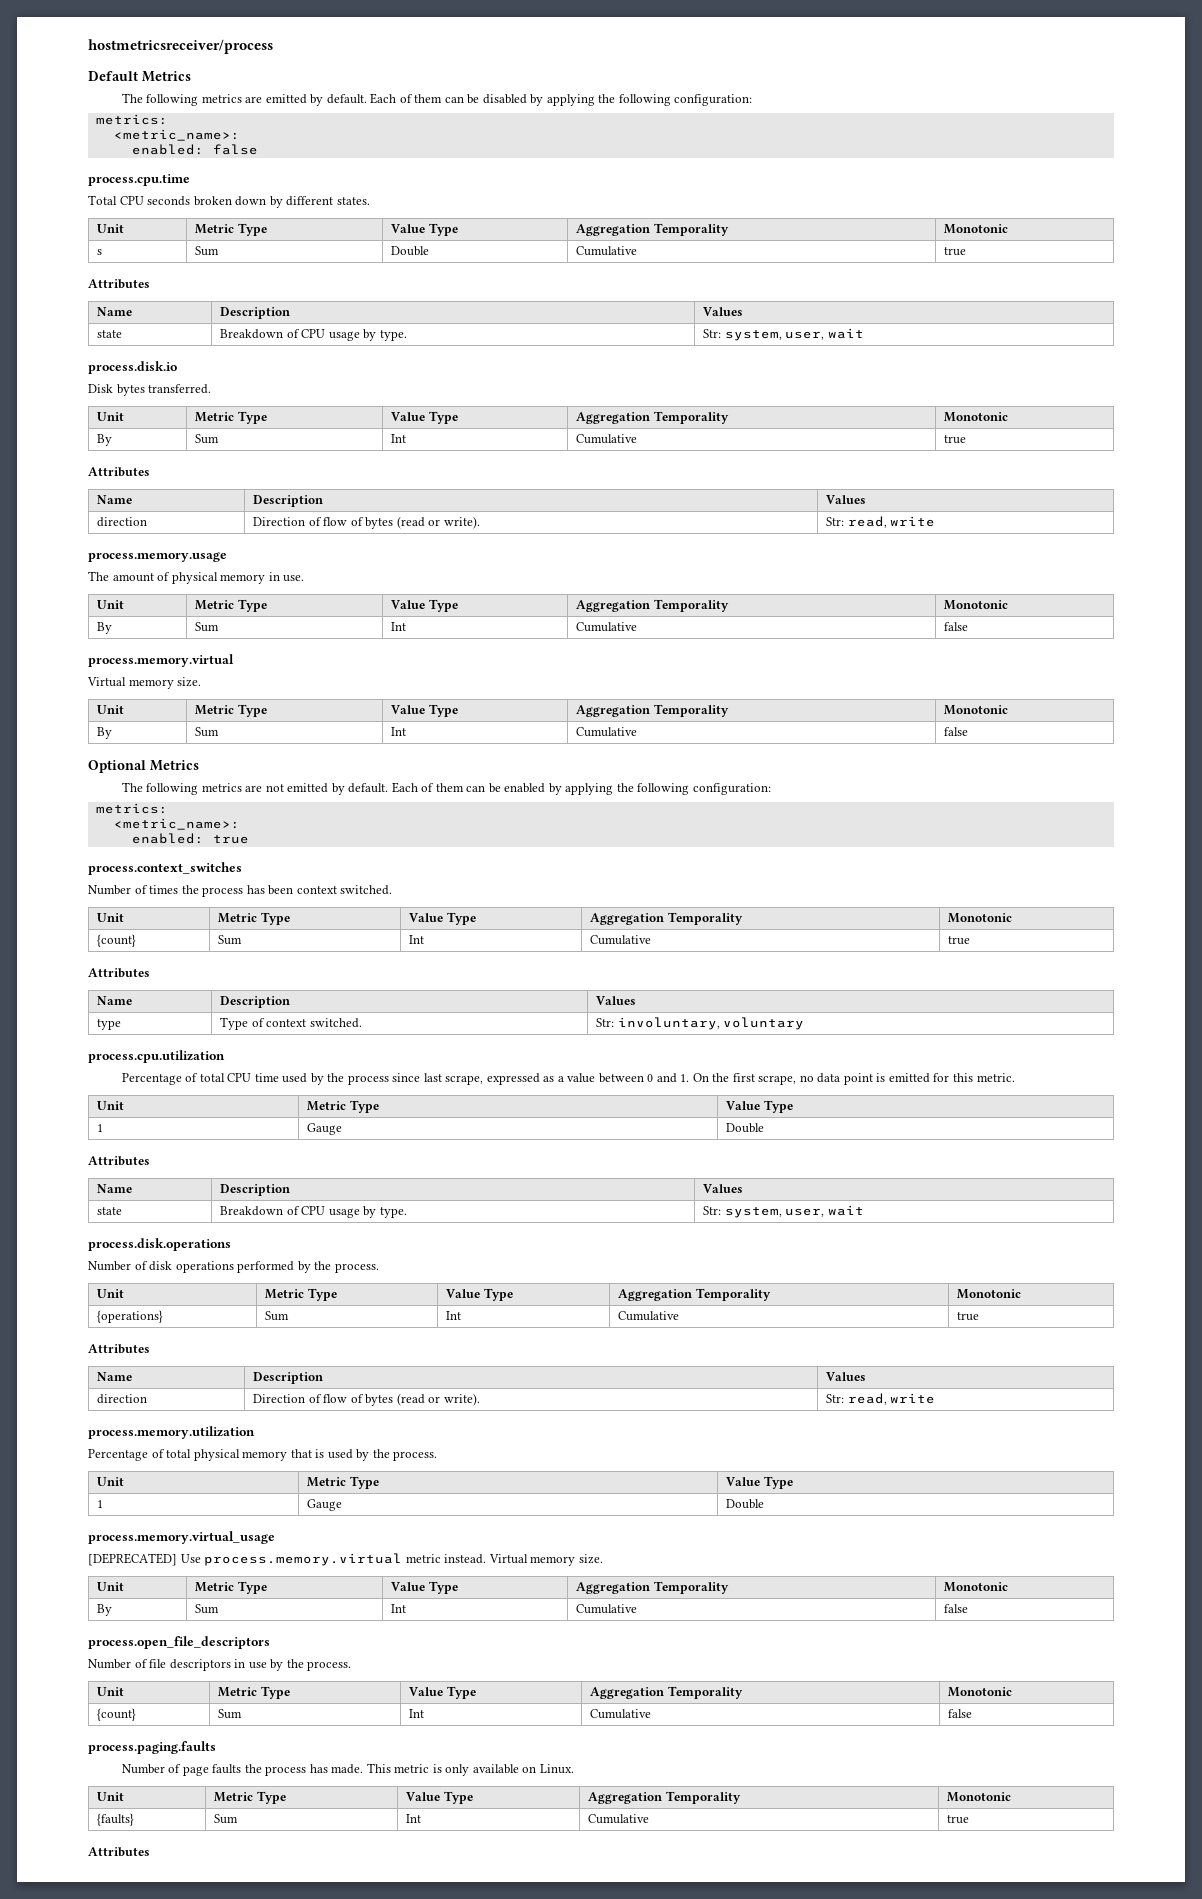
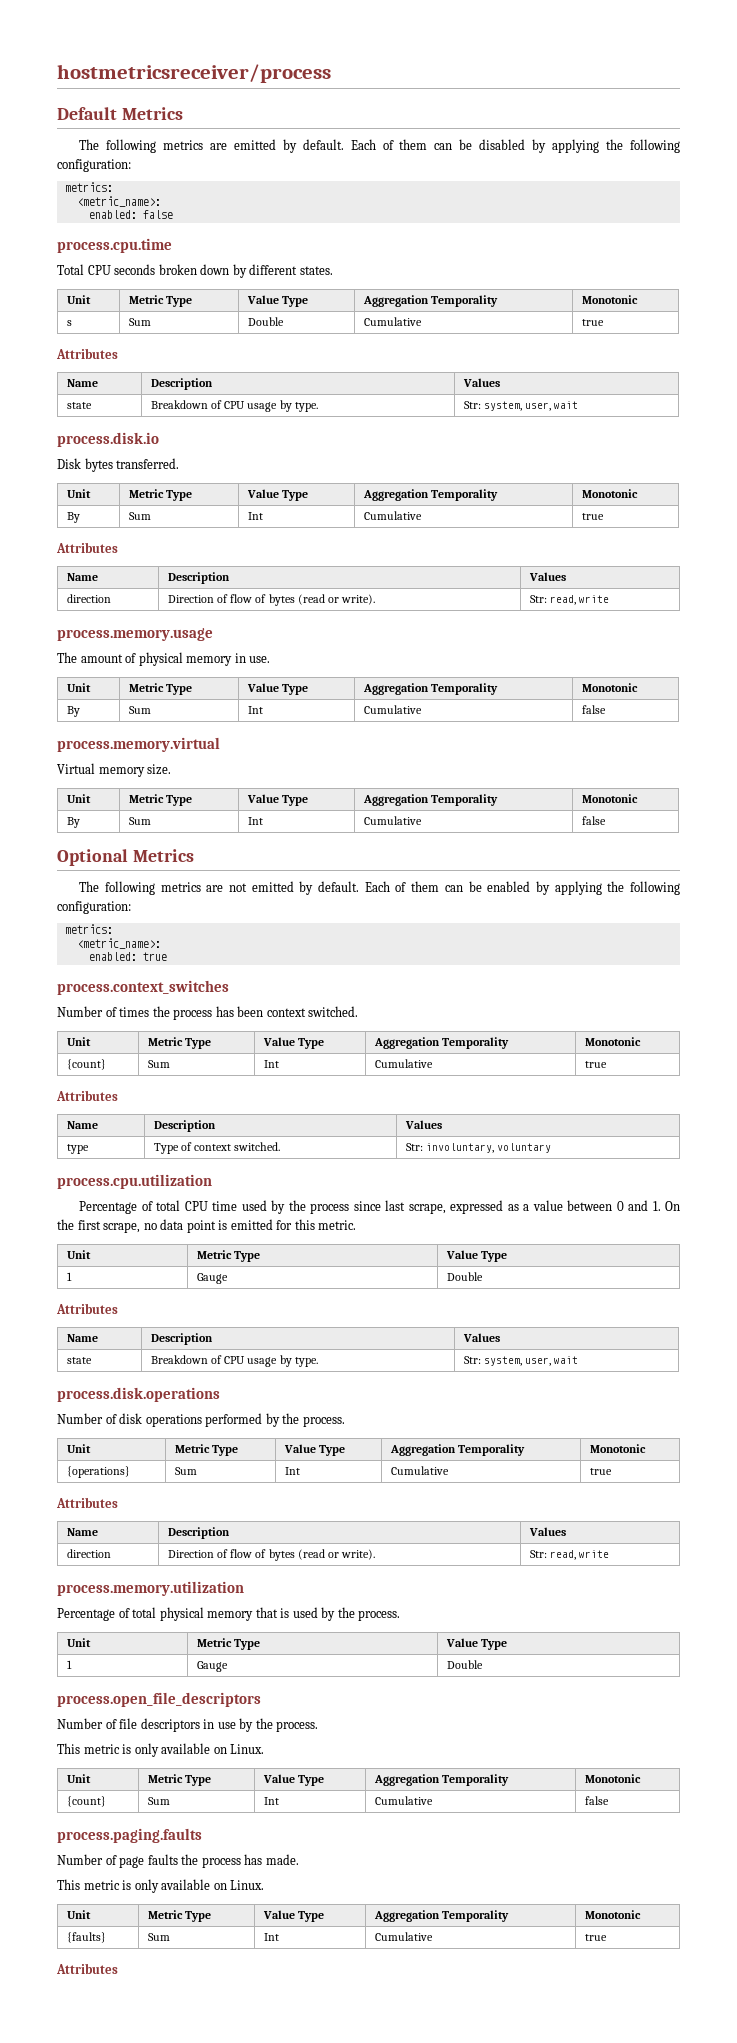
- process.memory.virtual_usage
- [DEPRECATED] Use process.memory.virtual metric instead. Virtual memory size.
- Unit | Metric Type | Value Type | Aggregation Temporality | Monotonic
- By | Sum | Int | Cumulative | false
  Number of file descriptors in use by the process.
+ This metric is only available on Linux.
- Number of page faults the process has made. This metric is only available on Linux.
+ Number of page faults the process has made.
+ This metric is only available on Linux.

